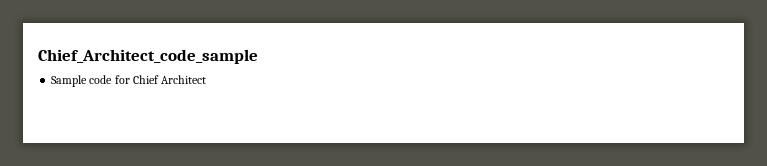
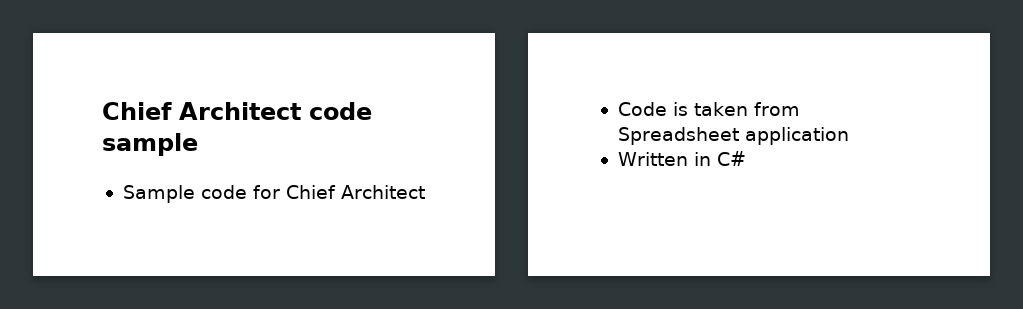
- Chief_Architect_code_sample
+ Chief Architect code sample
+ Code is taken from Spreadsheet application
+ Written in C#

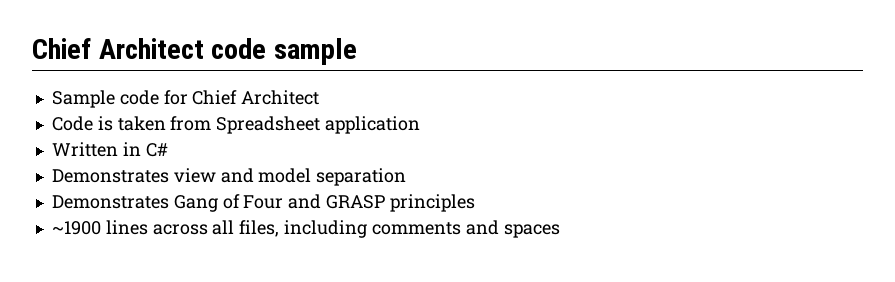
+ Demonstrates view and model separation
+ Demonstrates Gang of Four and GRASP principles
+ ~1900 lines across all files, including comments and spaces

